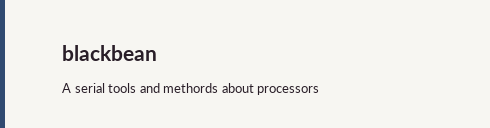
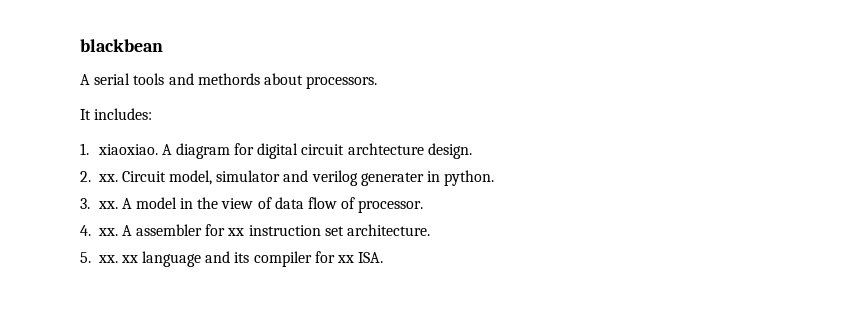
- A serial tools and methords about processors
+ A serial tools and methords about processors.
+ It includes:
+ 1. xiaoxiao. A diagram for digital circuit archtecture design.
+ 2. xx. Circuit model, simulator and verilog generater in python.
+ 3. xx. A model in the view of data flow of processor.
+ 4. xx. A assembler for xx instruction set architecture.
+ 5. xx. xx language and its compiler for xx ISA.

